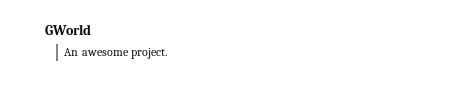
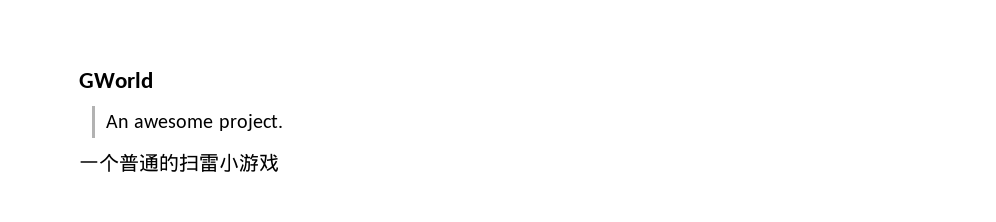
+ 一个普通的扫雷小游戏

